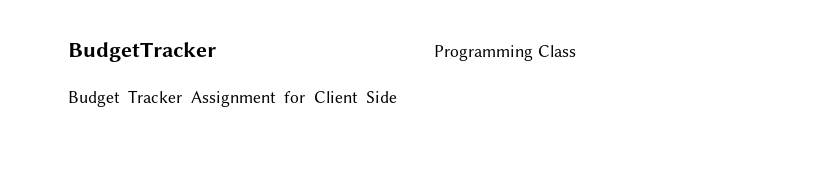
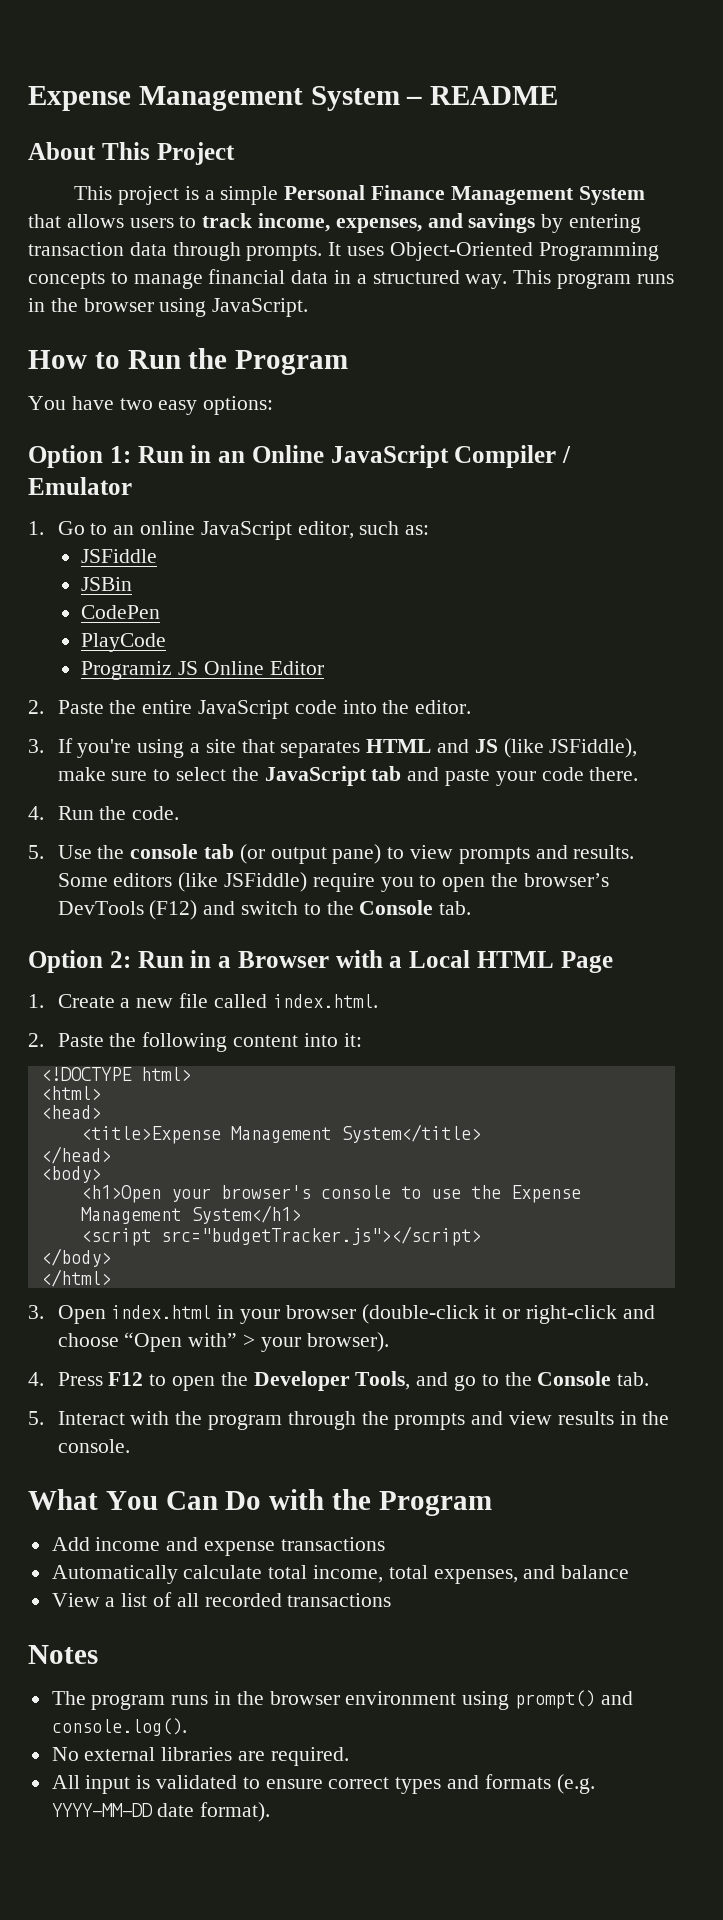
- BudgetTracker
- Budget Tracker Assignment for Client Side Programming Class
+ Expense Management System – README
+ About This Project
+ This project is a simple Personal Finance Management System that allows users to track income, expenses, and savings by entering transaction data through prompts. It uses Object-Oriented Programming concepts to manage financial data in a structured way. This program runs in the browser using JavaScript.
+ How to Run the Program
+ You have two easy options:
+ Option 1: Run in an Online JavaScript Compiler / Emulator
+ 1. Go to an online JavaScript editor, such as:
+ JSFiddle
+ JSBin
+ CodePen
+ PlayCode
+ Programiz JS Online Editor
+ 2. Paste the entire JavaScript code into the editor.
+ 3. If you're using a site that separates HTML and JS (like JSFiddle), make sure to select the JavaScript tab and paste your code there.
+ 4. Run the code.
+ 5. Use the console tab (or output pane) to view prompts and results. Some editors (like JSFiddle) require you to open the browser’s DevTools (F12) and switch to the Console tab.
+ Option 2: Run in a Browser with a Local HTML Page
+ 1. Create a new file called index.html.
+ 2. Paste the following content into it:
+ <!DOCTYPE html>
+ <html>
+ <head>
+ <title>Expense Management System</title>
+ </head>
+ <body>
+ <h1>Open your browser's console to use the Expense Management System</h1>
+ <script src="budgetTracker.js"></script>
+ </body>
+ </html>
+ 3. Open index.html in your browser (double-click it or right-click and choose “Open with” > your browser).
+ 4. Press F12 to open the Developer Tools, and go to the Console tab.
+ 5. Interact with the program through the prompts and view results in the console.
+ What You Can Do with the Program
+ Add income and expense transactions
+ Automatically calculate total income, total expenses, and balance
+ View a list of all recorded transactions
+ Notes
+ The program runs in the browser environment using prompt() and console.log().
+ No external libraries are required.
+ All input is validated to ensure correct types and formats (e.g. YYYY-MM-DD date format).

